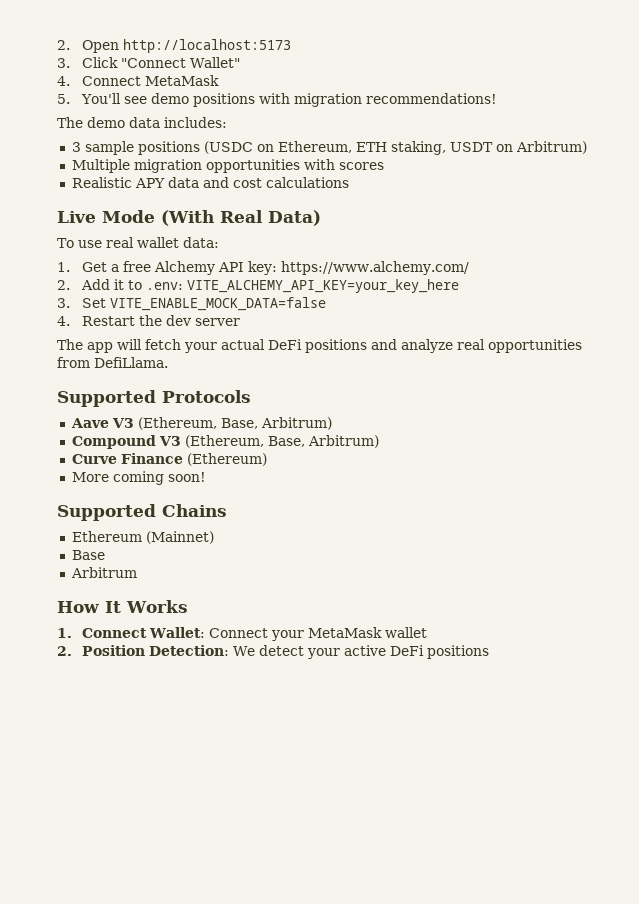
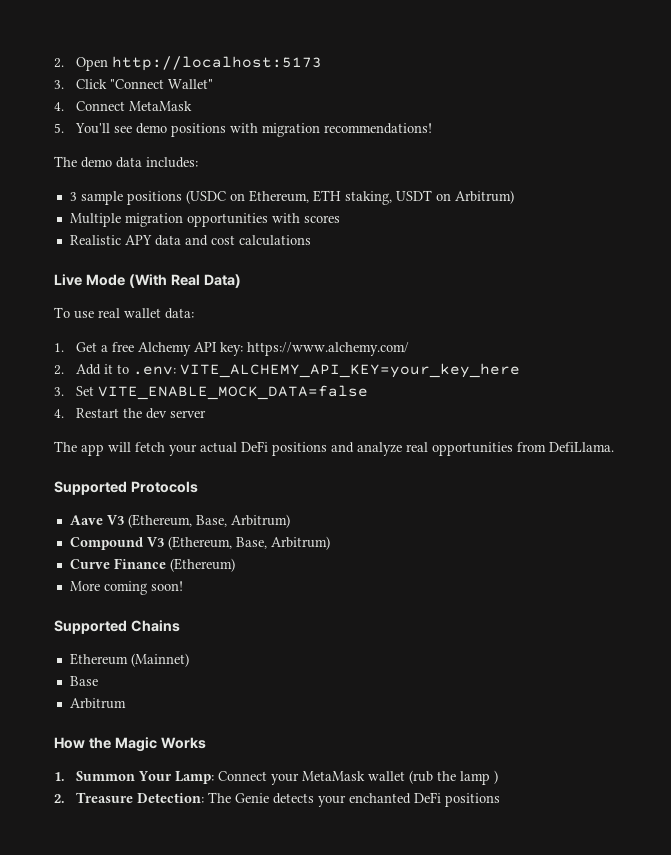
- How It Works
+ How the Magic Works
- 1. Connect Wallet: Connect your MetaMask wallet
- 2. Position Detection: We detect your active DeFi positions
+ 1. Summon Your Lamp: Connect your MetaMask wallet (rub the lamp )
+ 2. Treasure Detection: The Genie detects your enchanted DeFi positions

